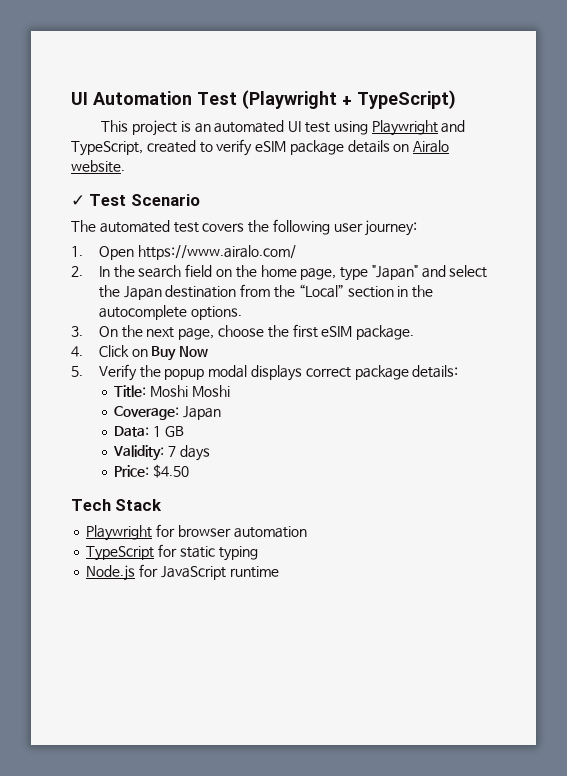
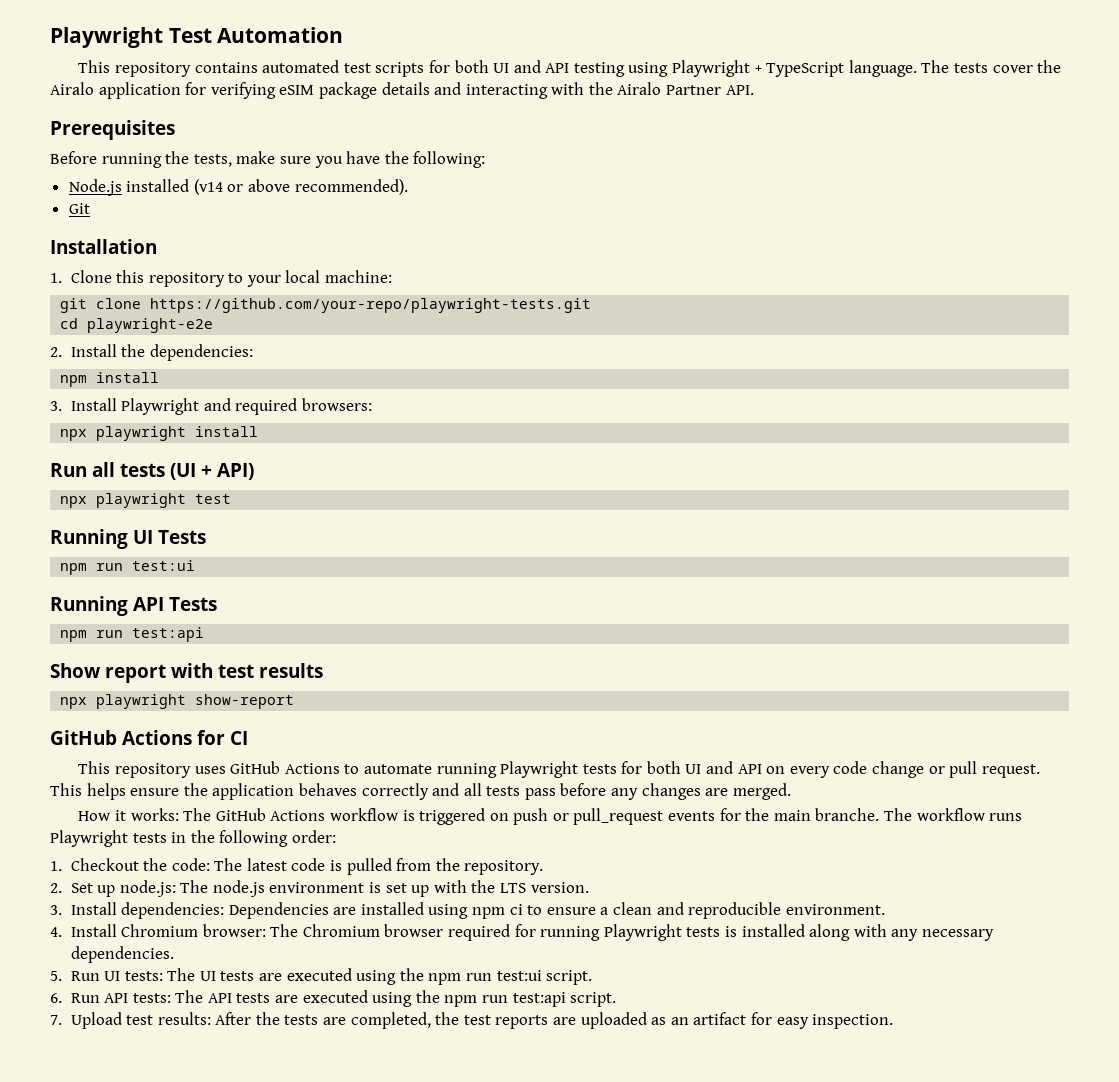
- UI Automation Test (Playwright + TypeScript)
- This project is an automated UI test using Playwright and TypeScript, created to verify eSIM package details on Airalo website.
- ✓ Test Scenario
- The automated test covers the following user journey:
- 1. Open https://www.airalo.com/
- 2. In the search field on the home page, type "Japan" and select the Japan destination from the “Local” section in the autocomplete options.
- 3. On the next page, choose the first eSIM package.
- 4. Click on Buy Now
- 5. Verify the popup modal displays correct package details:
- Title: Moshi Moshi
- Coverage: Japan
- Data: 1 GB
- Validity: 7 days
- Price: $4.50
- Tech Stack
- Playwright for browser automation
- TypeScript for static typing
- Node.js for JavaScript runtime
+ Playwright Test Automation
+ This repository contains automated test scripts for both UI and API testing using Playwright + TypeScript language. The tests cover the Airalo application for verifying eSIM package details and interacting with the Airalo Partner API.
+ Prerequisites
+ Before running the tests, make sure you have the following:
+ Node.js installed (v14 or above recommended).
+ Git
+ Installation
+ 1. Clone this repository to your local machine:
+ git clone https://github.com/your-repo/playwright-tests.git
+ cd playwright-e2e
+ 2. Install the dependencies:
+ npm install
+ 3. Install Playwright and required browsers:
+ npx playwright install
+ Run all tests (UI + API)
+ npx playwright test
+ Running UI Tests
+ npm run test:ui
+ Running API Tests
+ npm run test:api
+ Show report with test results
+ npx playwright show-report
+ GitHub Actions for CI
+ This repository uses GitHub Actions to automate running Playwright tests for both UI and API on every code change or pull request. This helps ensure the application behaves correctly and all tests pass before any changes are merged.
+ How it works: The GitHub Actions workflow is triggered on push or pull_request events for the main branche. The workflow runs Playwright tests in the following order:
+ 1. Checkout the code: The latest code is pulled from the repository.
+ 2. Set up node.js: The node.js environment is set up with the LTS version.
+ 3. Install dependencies: Dependencies are installed using npm ci to ensure a clean and reproducible environment.
+ 4. Install Chromium browser: The Chromium browser required for running Playwright tests is installed along with any necessary dependencies.
+ 5. Run UI tests: The UI tests are executed using the npm run test:ui script.
+ 6. Run API tests: The API tests are executed using the npm run test:api script.
+ 7. Upload test results: After the tests are completed, the test reports are uploaded as an artifact for easy inspection.

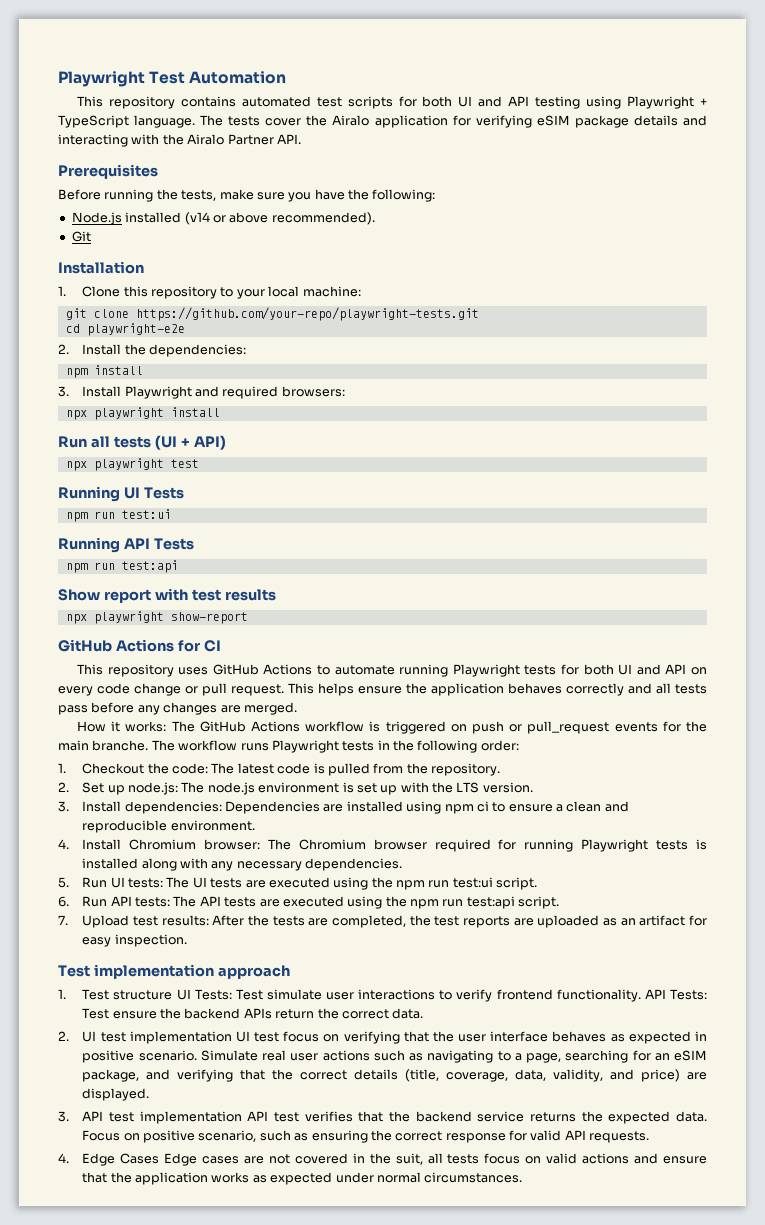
+ Test implementation approach
+ 1. Test structure UI Tests: Test simulate user interactions to verify frontend functionality. API Tests: Test ensure the backend APIs return the correct data.
+ 2. UI test implementation UI test focus on verifying that the user interface behaves as expected in positive scenario. Simulate real user actions such as navigating to a page, searching for an eSIM package, and verifying that the correct details (title, coverage, data, validity, and price) are displayed.
+ 3. API test implementation API test verifies that the backend service returns the expected data. Focus on positive scenario, such as ensuring the correct response for valid API requests.
+ 4. Edge Cases Edge cases are not covered in the suit, all tests focus on valid actions and ensure that the application works as expected under normal circumstances.

